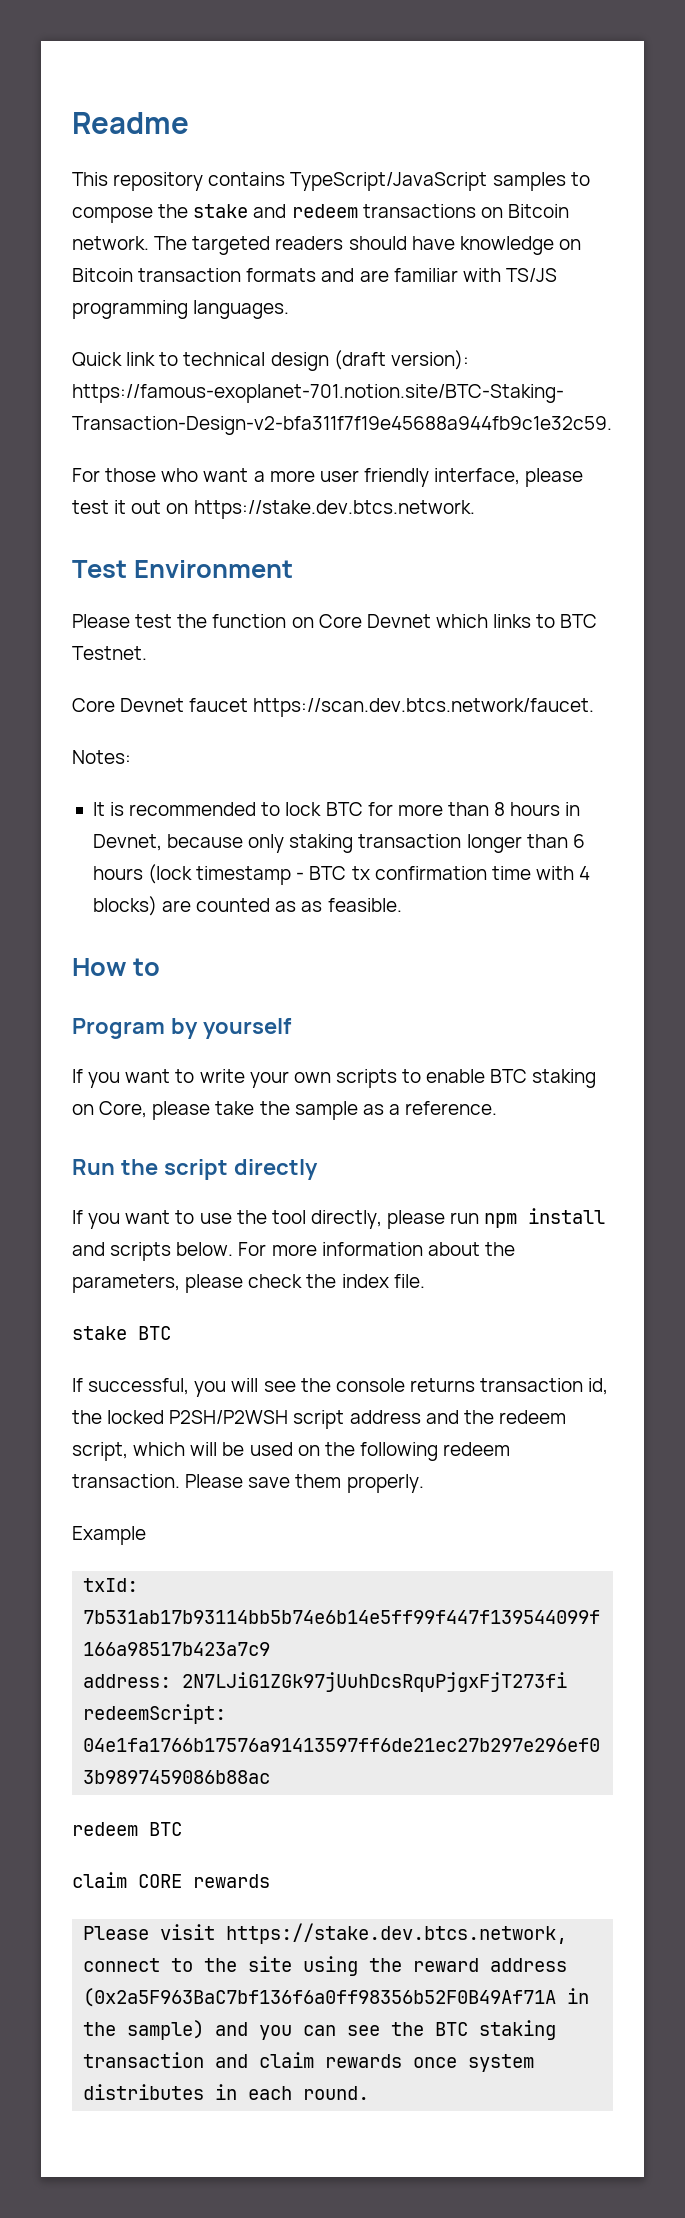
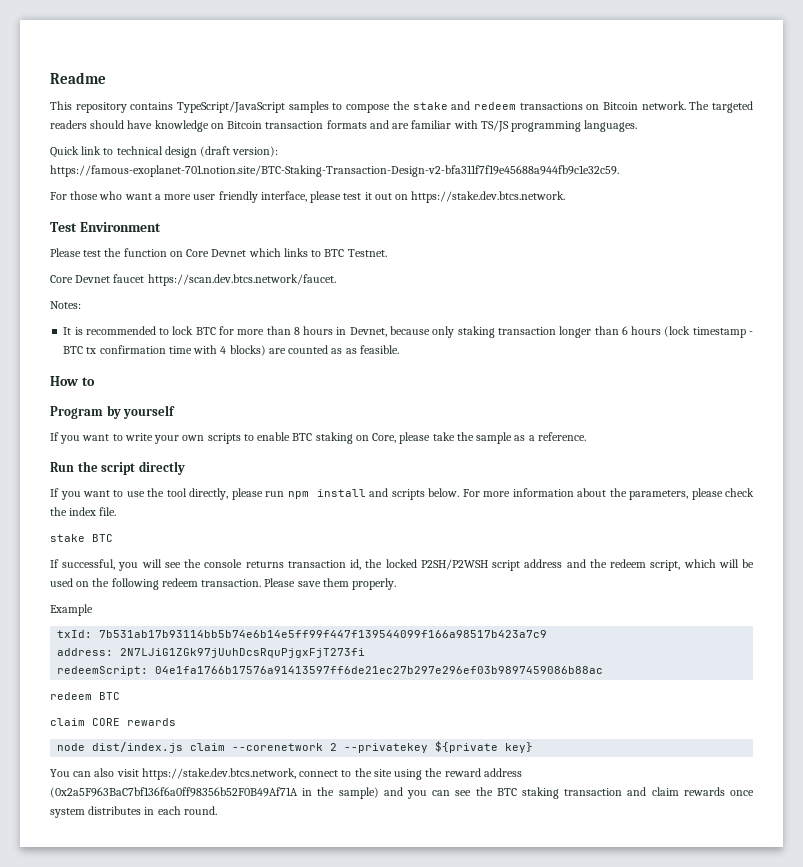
- Please visit https://stake.dev.btcs.network, connect to the site using the reward address (0x2a5F963BaC7bf136f6a0ff98356b52F0B49Af71A in the sample) and you can see the BTC staking transaction and claim rewards once system distributes in each round.
+ node dist/index.js claim --corenetwork 2 --privatekey ${private key}
+ You can also visit https://stake.dev.btcs.network, connect to the site using the reward address (0x2a5F963BaC7bf136f6a0ff98356b52F0B49Af71A in the sample) and you can see the BTC staking transaction and claim rewards once system distributes in each round.

